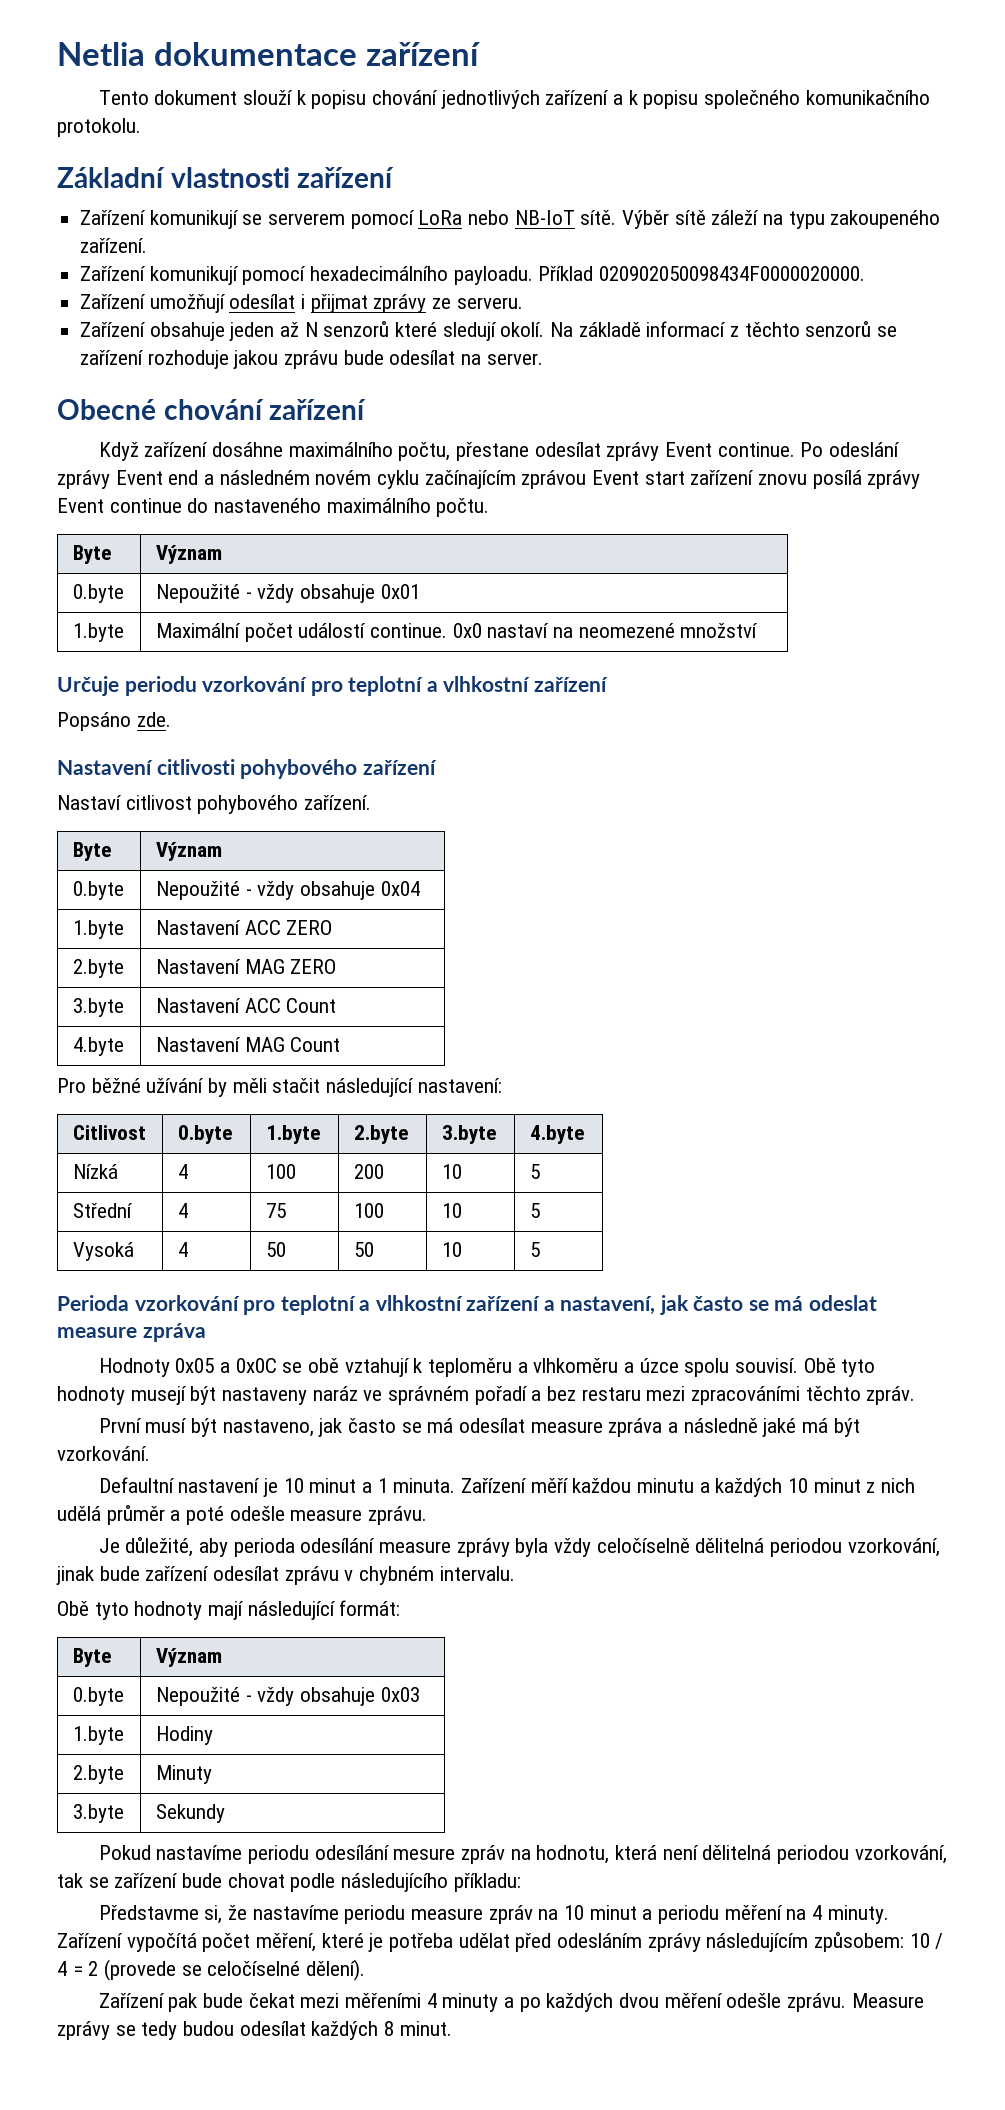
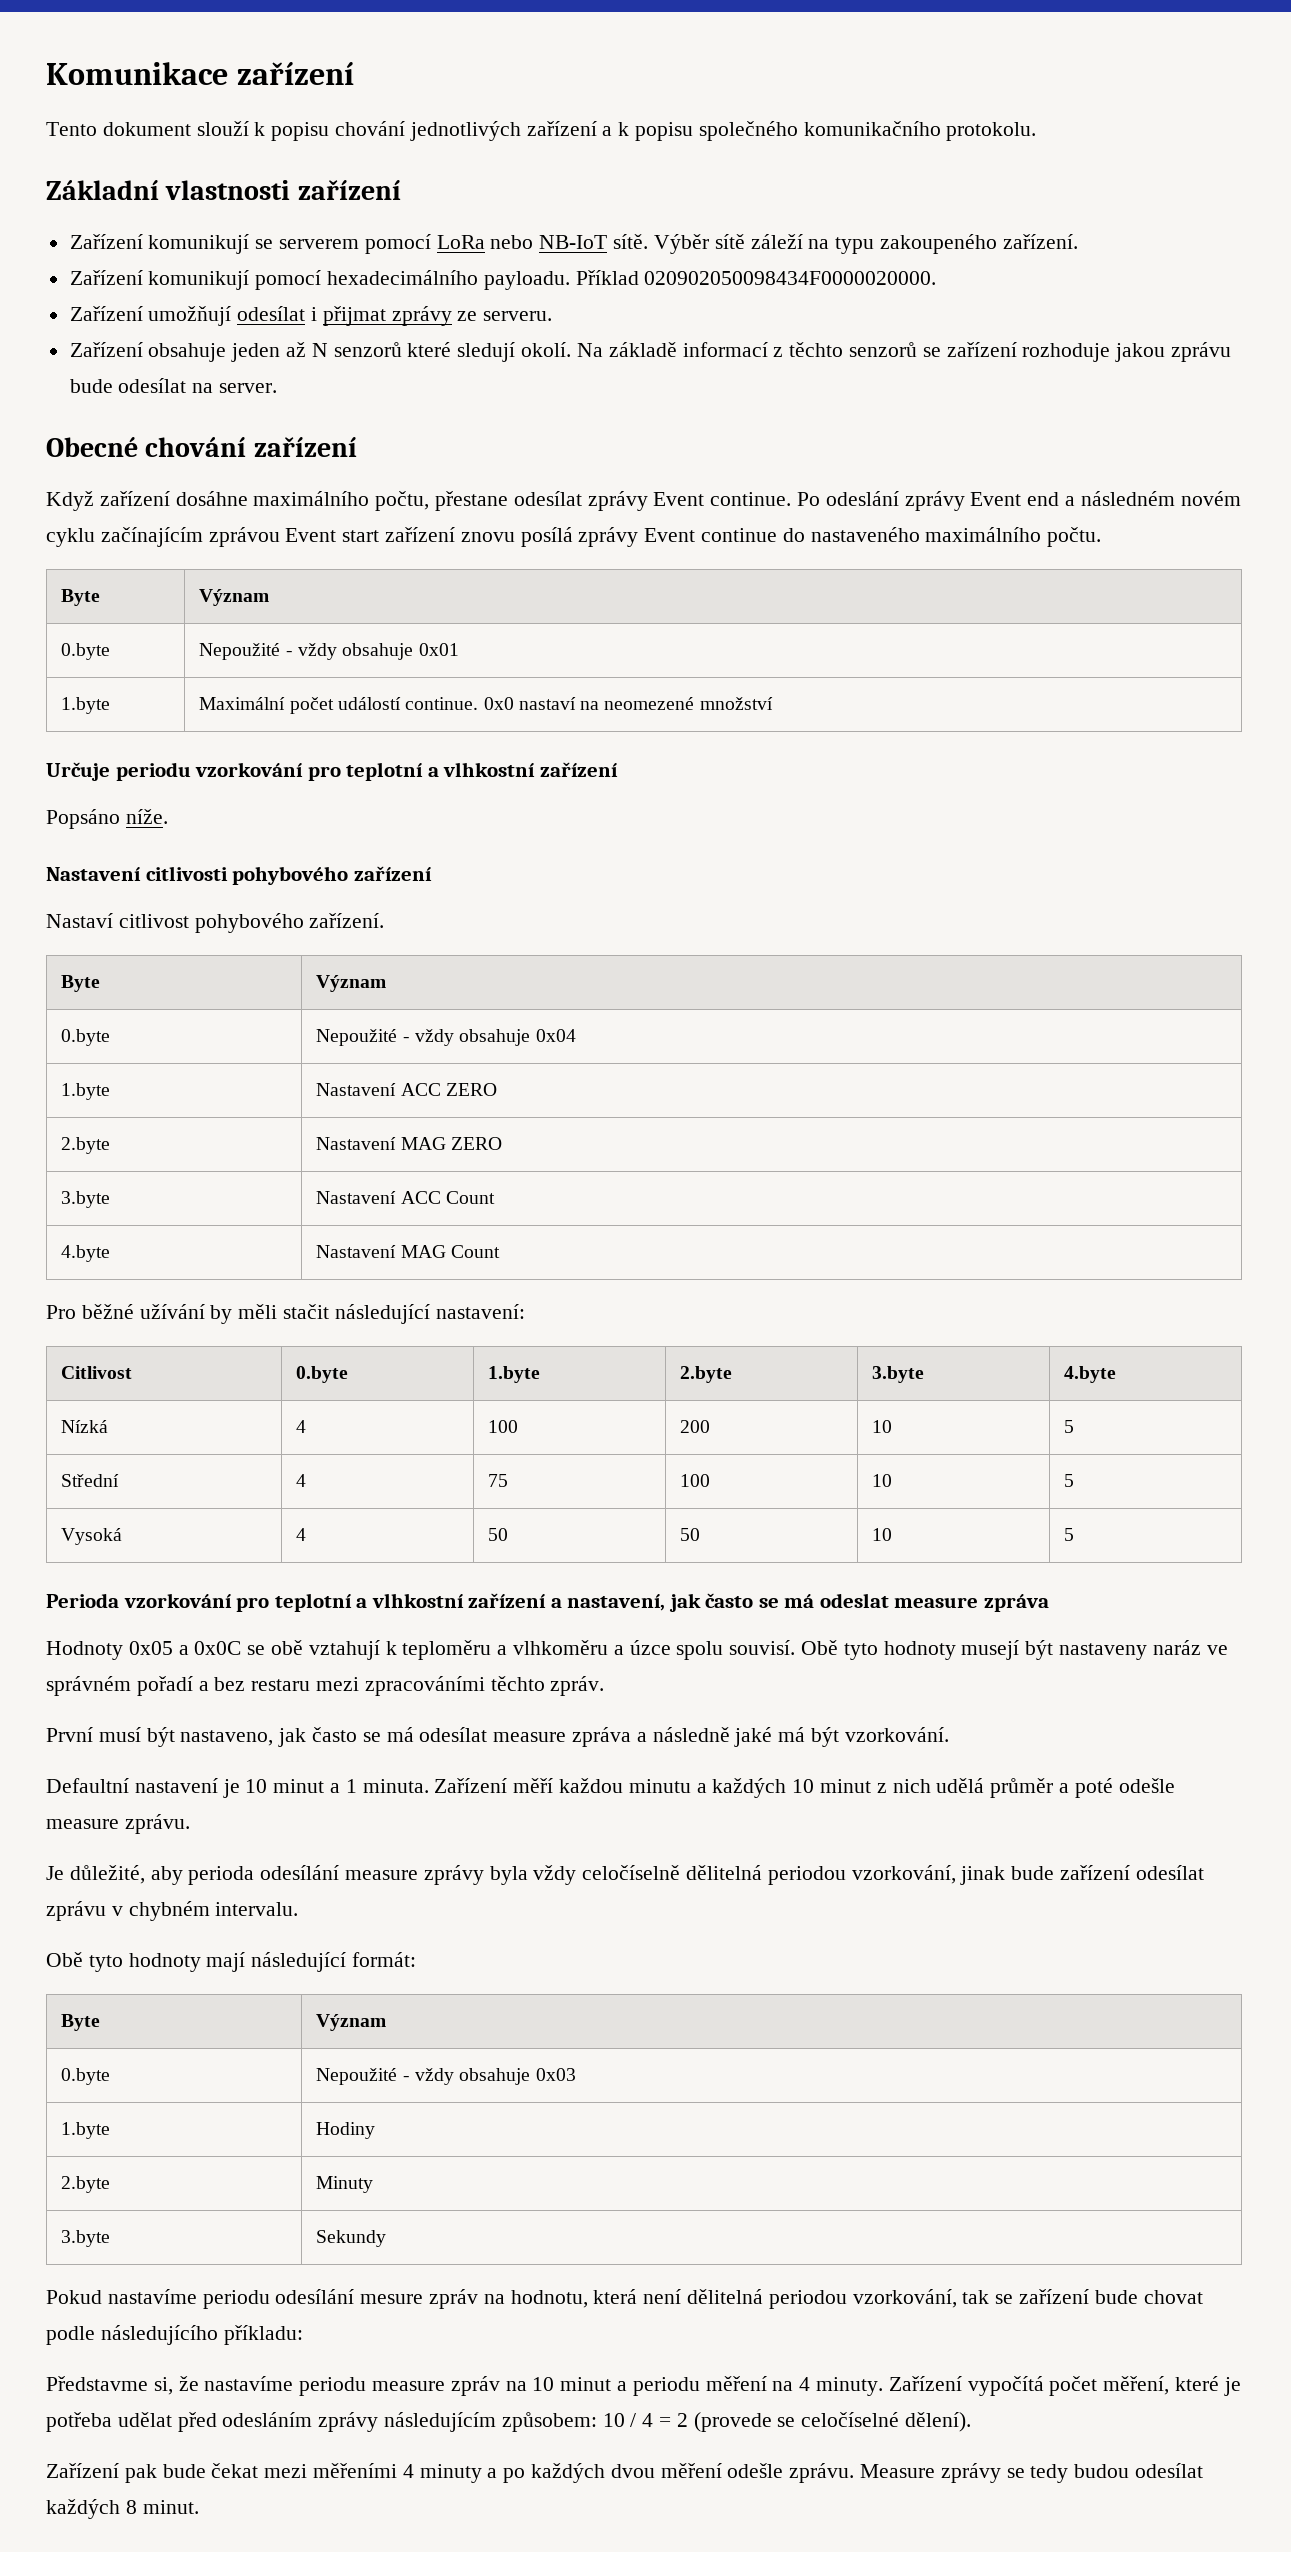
- Netlia dokumentace zařízení
+ Komunikace zařízení
- Popsáno zde.
+ Popsáno níže.

